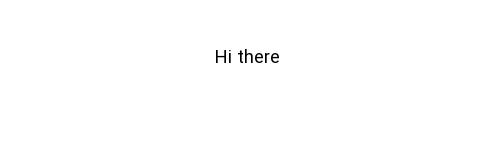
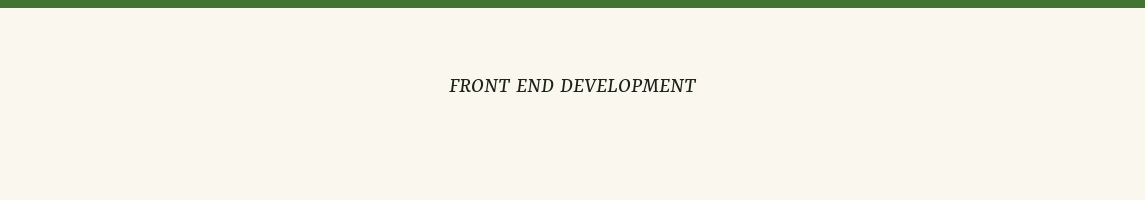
- Hi there
+ FRONT END DEVELOPMENT

